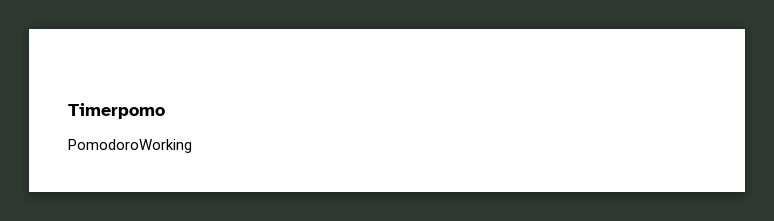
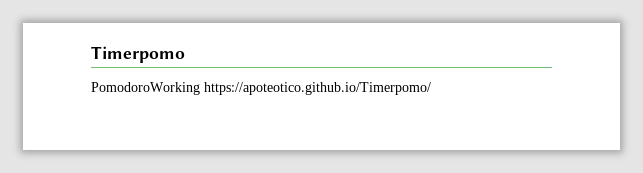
- PomodoroWorking
+ PomodoroWorking https://apoteotico.github.io/Timerpomo/

